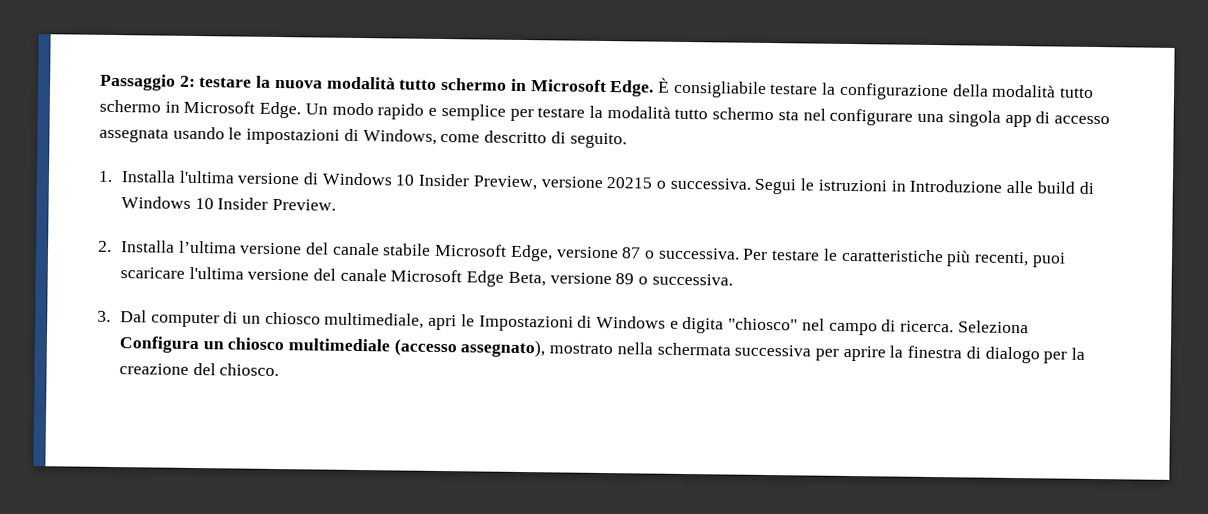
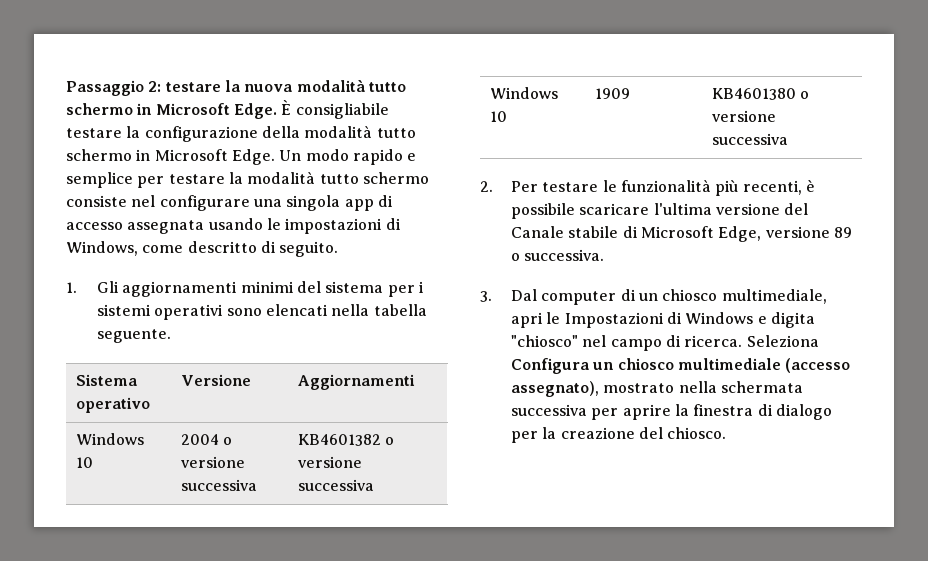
- Un modo rapido e semplice per testare la modalità tutto schermo sta nel configurare una singola app di accesso assegnata usando le impostazioni di Windows, come descritto di seguito.
+ Un modo rapido e semplice per testare la modalità tutto schermo consiste nel configurare una singola app di accesso assegnata usando le impostazioni di Windows, come descritto di seguito.
- 1. Installa l'ultima versione di Windows 10 Insider Preview, versione 20215 o successiva. Segui le istruzioni in Introduzione alle build di Windows 10 Insider Preview.
- 2. Installa l’ultima versione del canale stabile Microsoft Edge, versione 87 o successiva. Per testare le caratteristiche più recenti, puoi scaricare l'ultima versione del canale Microsoft Edge Beta, versione 89 o successiva.
+ 1. Gli aggiornamenti minimi del sistema per i sistemi operativi sono elencati nella tabella seguente.
+ Sistema operativo | Versione | Aggiornamenti
+ Windows 10 | 2004 o versione successiva | KB4601382 o versione successiva
+ Windows 10 | 1909 | KB4601380 o versione successiva
+ 2. Per testare le funzionalità più recenti, è possibile scaricare l'ultima versione del Canale stabile di Microsoft Edge, versione 89 o successiva.

